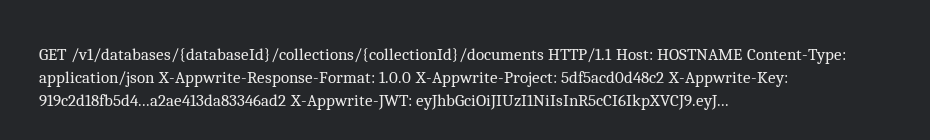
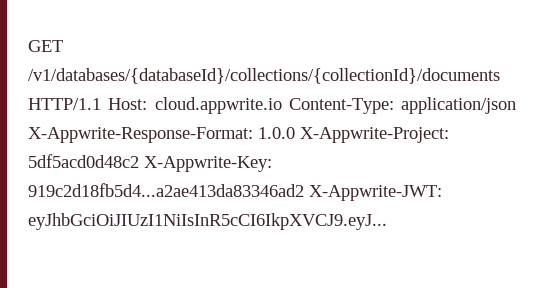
- GET /v1/databases/{databaseId}/collections/{collectionId}/documents HTTP/1.1 Host: HOSTNAME Content-Type: application/json X-Appwrite-Response-Format: 1.0.0 X-Appwrite-Project: 5df5acd0d48c2 X-Appwrite-Key: 919c2d18fb5d4...a2ae413da83346ad2 X-Appwrite-JWT: eyJhbGciOiJIUzI1NiIsInR5cCI6IkpXVCJ9.eyJ...
+ GET /v1/databases/{databaseId}/collections/{collectionId}/documents HTTP/1.1 Host: cloud.appwrite.io Content-Type: application/json X-Appwrite-Response-Format: 1.0.0 X-Appwrite-Project: 5df5acd0d48c2 X-Appwrite-Key: 919c2d18fb5d4...a2ae413da83346ad2 X-Appwrite-JWT: eyJhbGciOiJIUzI1NiIsInR5cCI6IkpXVCJ9.eyJ...

